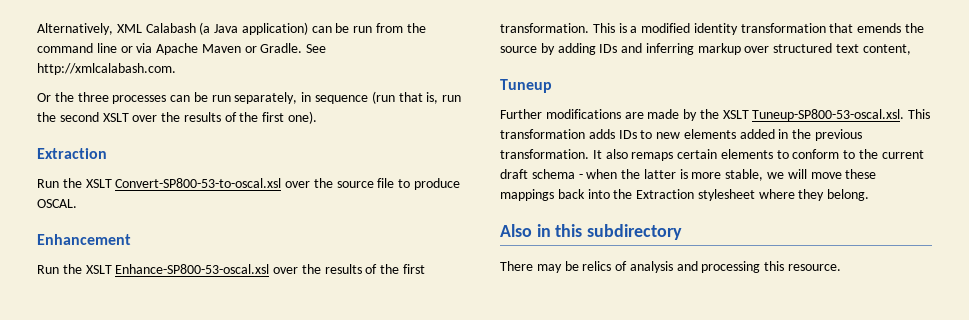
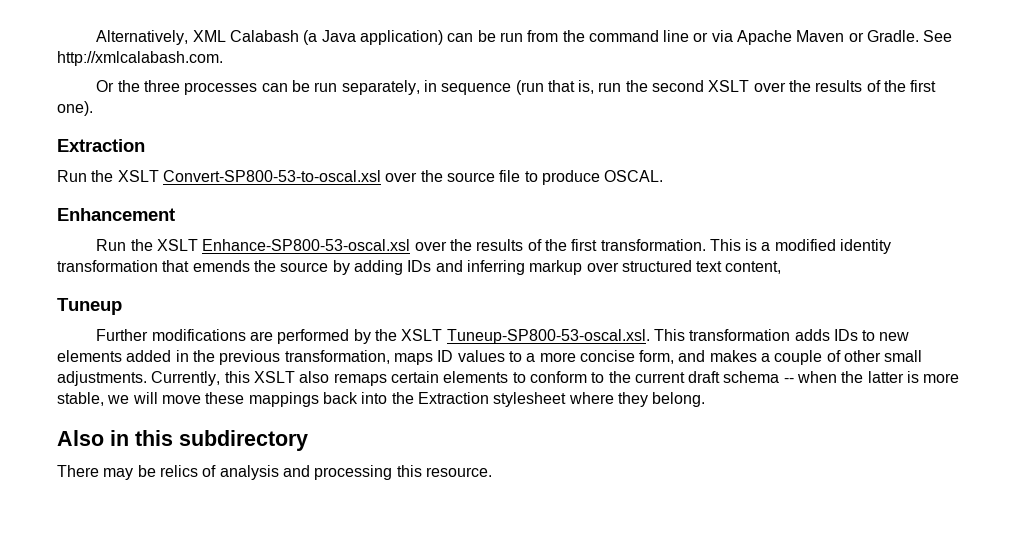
- Further modifications are made by the XSLT Tuneup-SP800-53-oscal.xsl. This transformation adds IDs to new elements added in the previous transformation. It also remaps certain elements to conform to the current draft schema - when the latter is more stable, we will move these mappings back into the Extraction stylesheet where they belong.
+ Further modifications are performed by the XSLT Tuneup-SP800-53-oscal.xsl. This transformation adds IDs to new elements added in the previous transformation, maps ID values to a more concise form, and makes a couple of other small adjustments. Currently, this XSLT also remaps certain elements to conform to the current draft schema -- when the latter is more stable, we will move these mappings back into the Extraction stylesheet where they belong.

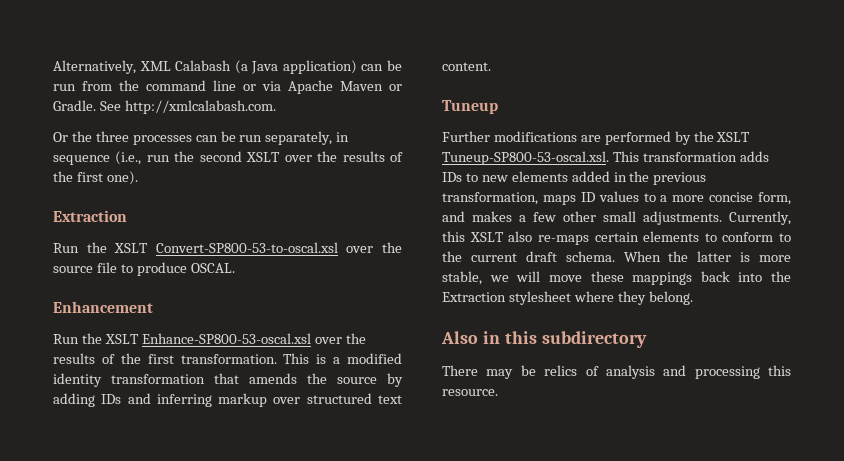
- Or the three processes can be run separately, in sequence (run that is, run the second XSLT over the results of the first one).
+ Or the three processes can be run separately, in sequence (i.e., run the second XSLT over the results of the first one).
- This is a modified identity transformation that emends the source by adding IDs and inferring markup over structured text content,
+ This is a modified identity transformation that amends the source by adding IDs and inferring markup over structured text content.
- Further modifications are performed by the XSLT Tuneup-SP800-53-oscal.xsl. This transformation adds IDs to new elements added in the previous transformation, maps ID values to a more concise form, and makes a couple of other small adjustments.
+ Further modifications are performed by the XSLT Tuneup-SP800-53-oscal.xsl. This transformation adds IDs to new elements added in the previous transformation, maps ID values to a more concise form, and makes a few other small adjustments.
- Currently, this XSLT also remaps certain elements to conform to the current draft schema -- when the latter is more stable, we will move these mappings back into the Extraction stylesheet where they belong.
+ Currently, this XSLT also re-maps certain elements to conform to the current draft schema. When the latter is more stable, we will move these mappings back into the Extraction stylesheet where they belong.

